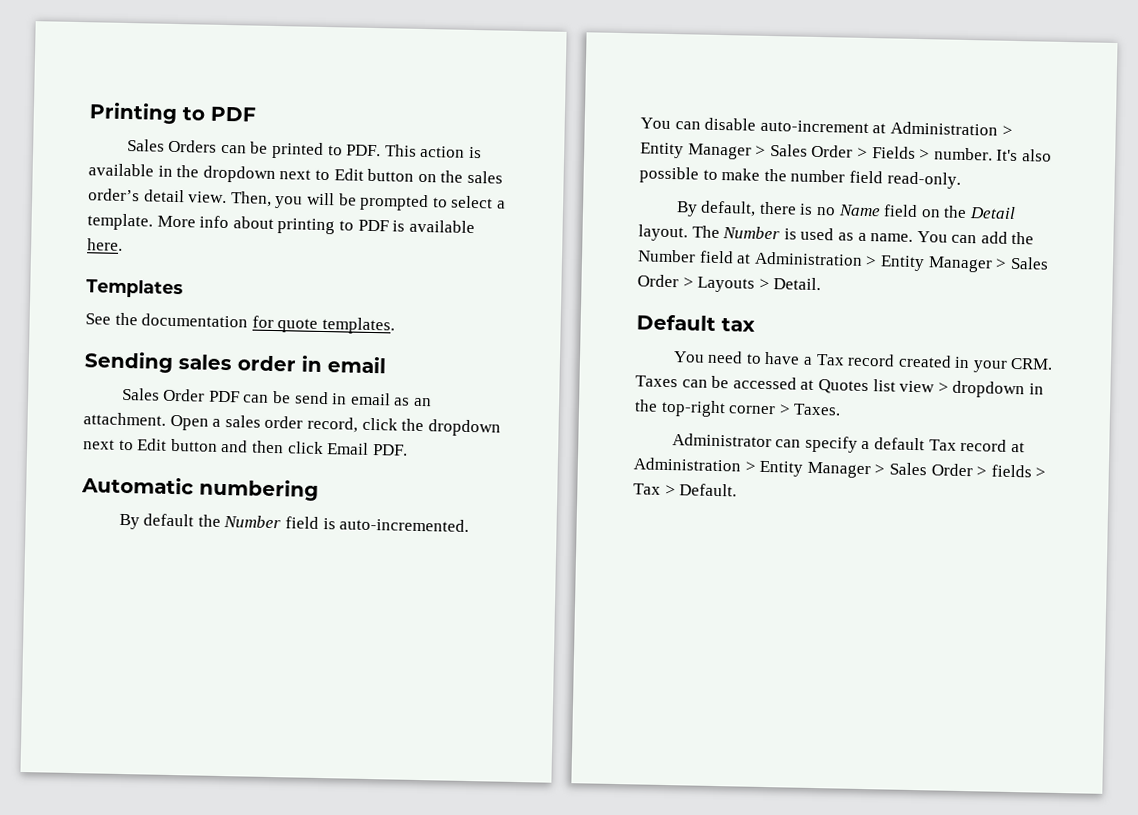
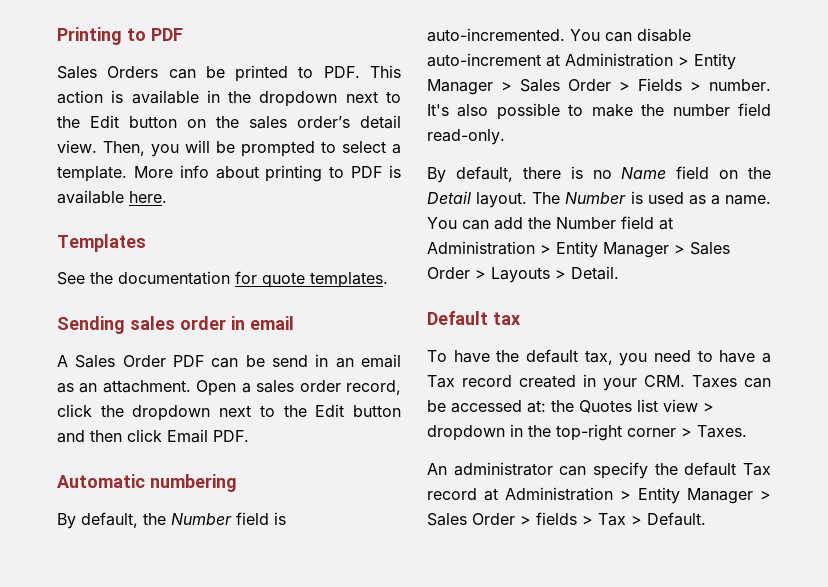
- Sales Orders can be printed to PDF. This action is available in the dropdown next to Edit button on the sales order’s detail view.
+ Sales Orders can be printed to PDF. This action is available in the dropdown next to the Edit button on the sales order’s detail view.
- Sales Order PDF can be send in email as an attachment.
+ A Sales Order PDF can be send in an email as an attachment.
- Open a sales order record, click the dropdown next to Edit button and then click Email PDF.
+ Open a sales order record, click the dropdown next to the Edit button and then click Email PDF.
- By default the Number field is auto-incremented.
+ By default, the Number field is auto-incremented.
- You need to have a Tax record created in your CRM. Taxes can be accessed at Quotes list view > dropdown in the top-right corner > Taxes.
+ To have the default tax, you need to have a Tax record created in your CRM. Taxes can be accessed at: the Quotes list view > dropdown in the top-right corner > Taxes.
- Administrator can specify a default Tax record at Administration > Entity Manager > Sales Order > fields > Tax > Default.
+ An administrator can specify the default Tax record at Administration > Entity Manager > Sales Order > fields > Tax > Default.

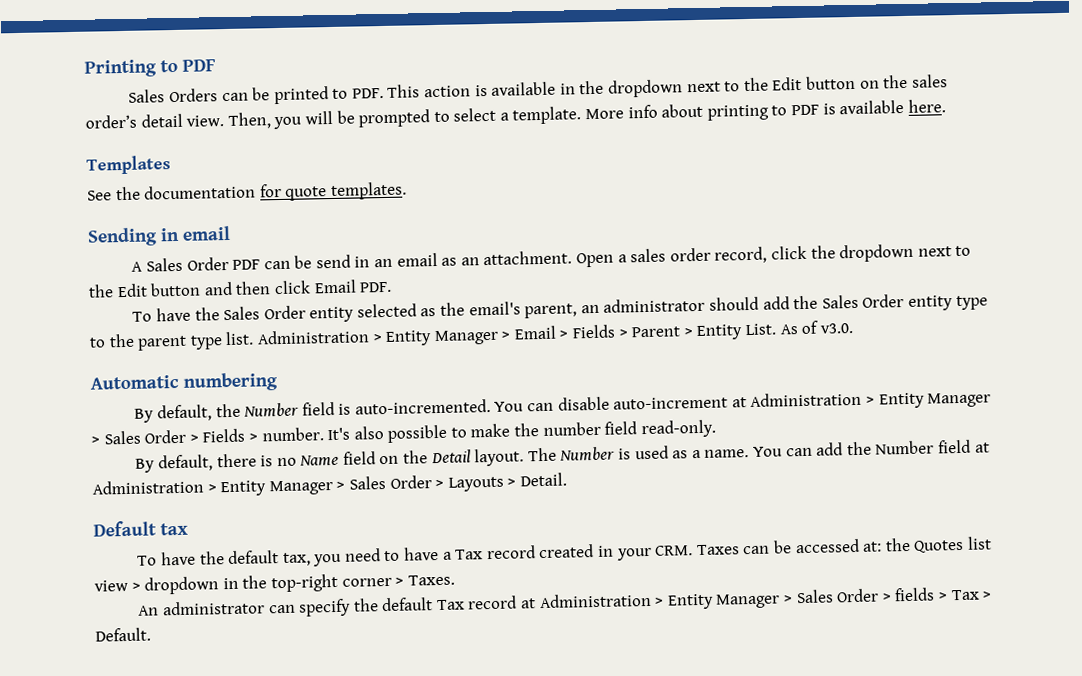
- Sending sales order in email
+ Sending in email
+ To have the Sales Order entity selected as the email's parent, an administrator should add the Sales Order entity type to the parent type list. Administration > Entity Manager > Email > Fields > Parent > Entity List. As of v3.0.

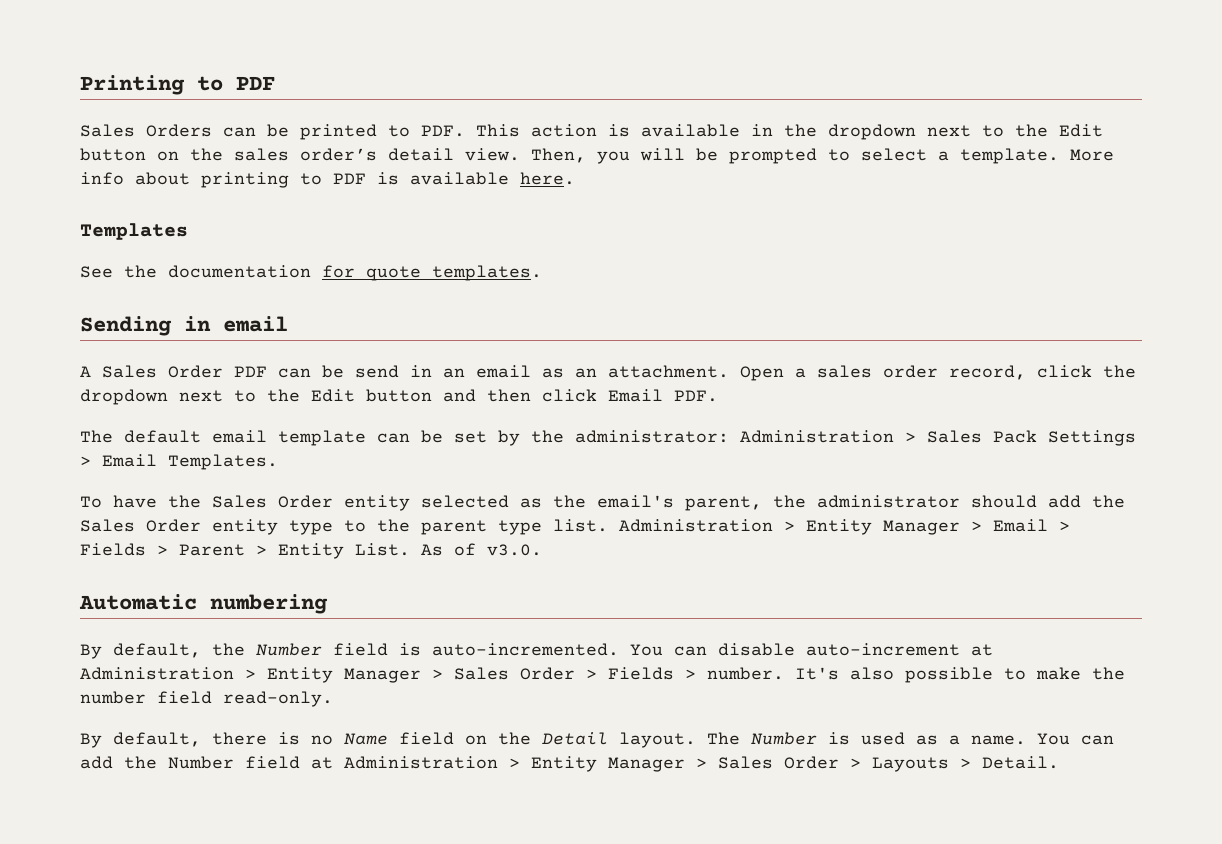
+ The default email template can be set by the administrator: Administration > Sales Pack Settings > Email Templates.
- To have the Sales Order entity selected as the email's parent, an administrator should add the Sales Order entity type to the parent type list.
+ To have the Sales Order entity selected as the email's parent, the administrator should add the Sales Order entity type to the parent type list.
- Default tax
- To have the default tax, you need to have a Tax record created in your CRM. Taxes can be accessed at: the Quotes list view > dropdown in the top-right corner > Taxes.
- An administrator can specify the default Tax record at Administration > Entity Manager > Sales Order > fields > Tax > Default.

